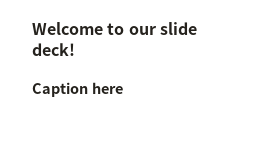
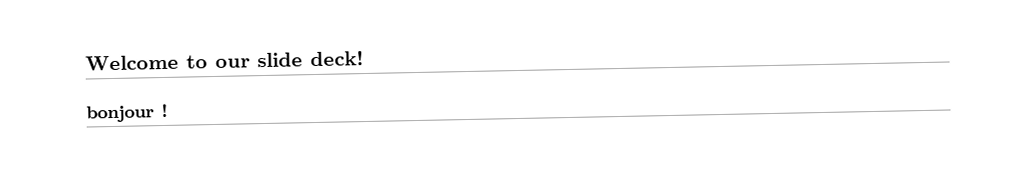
- Caption here
+ bonjour !

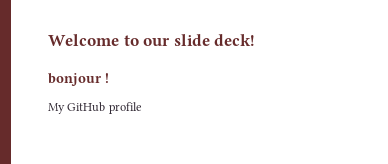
+ My GitHub profile

